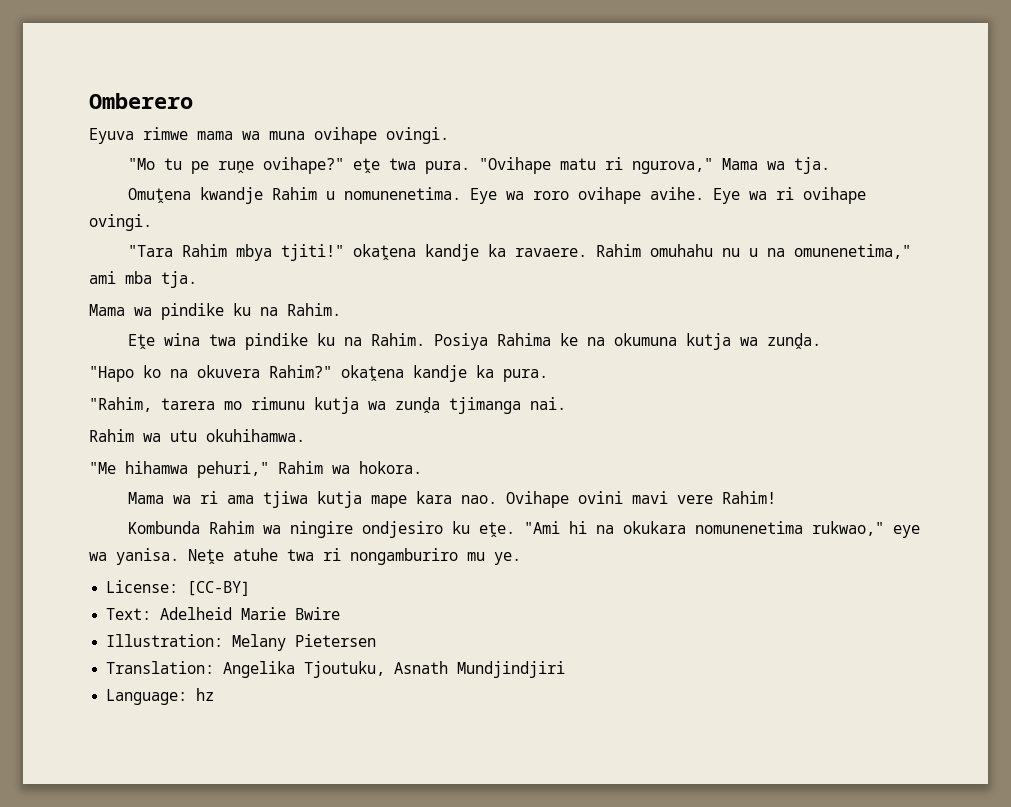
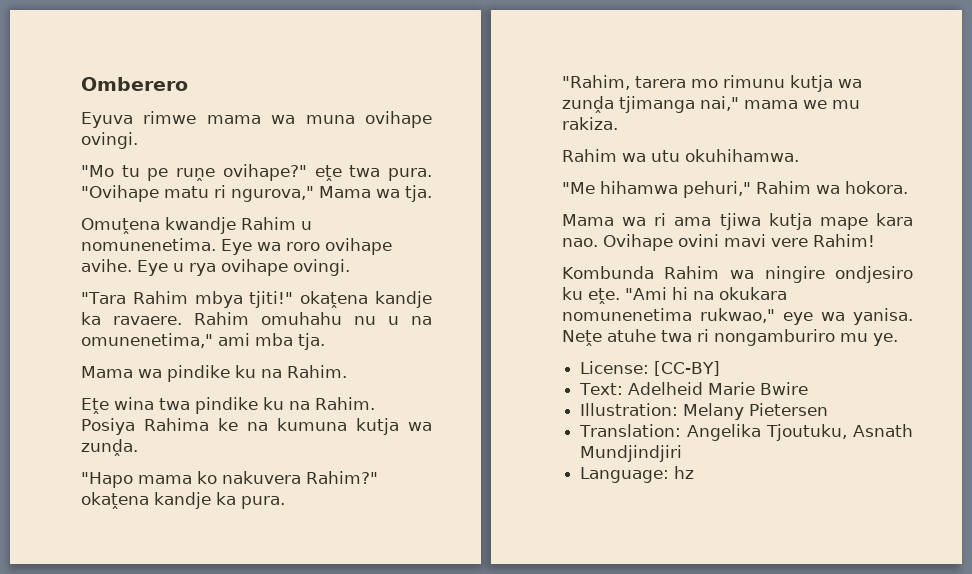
- Eye wa ri ovihape ovingi.
+ Eye u rya ovihape ovingi.
- Posiya Rahima ke na okumuna kutja wa zunḓa.
+ Posiya Rahima ke na kumuna kutja wa zunḓa.
- "Hapo ko na okuvera Rahim?" okaṱena kandje ka pura.
+ "Hapo mama ko nakuvera Rahim?" okaṱena kandje ka pura.
- "Rahim, tarera mo rimunu kutja wa zunḓa tjimanga nai.
+ "Rahim, tarera mo rimunu kutja wa zunḓa tjimanga nai," mama we mu rakiza.

